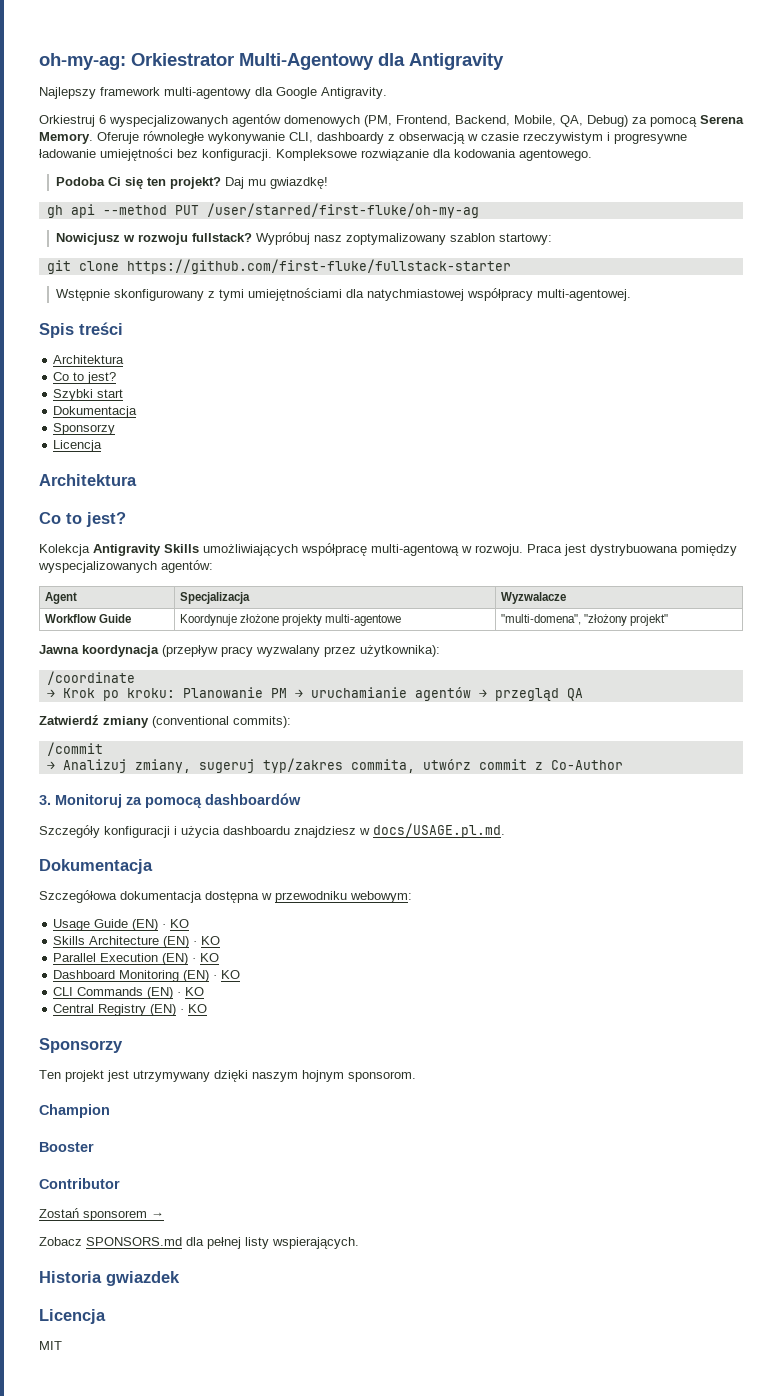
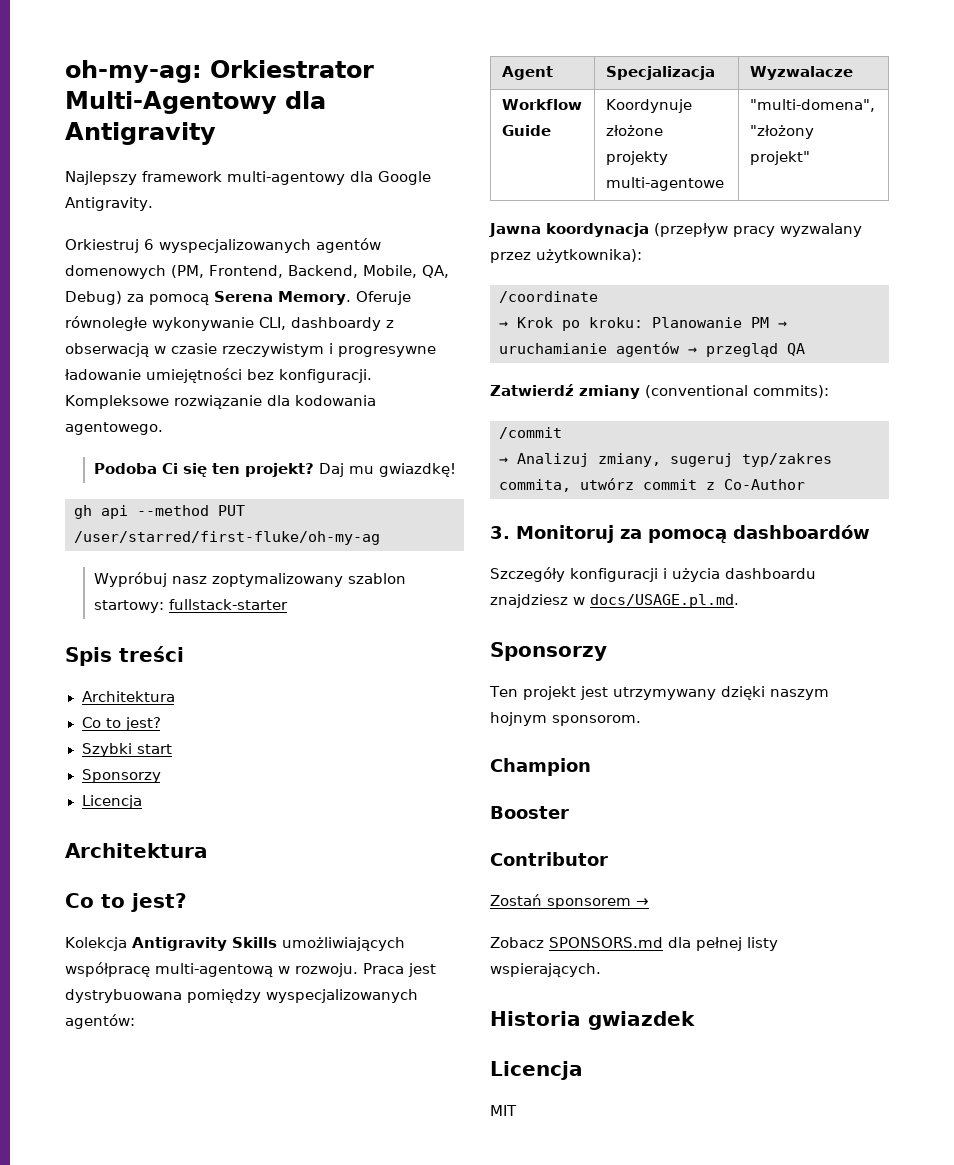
- Nowicjusz w rozwoju fullstack? Wypróbuj nasz zoptymalizowany szablon startowy:
- git clone https://github.com/first-fluke/fullstack-starter
- Wstępnie skonfigurowany z tymi umiejętnościami dla natychmiastowej współpracy multi-agentowej.
+ Wypróbuj nasz zoptymalizowany szablon startowy: fullstack-starter
  Szybki start
- Dokumentacja
  Szczegóły konfiguracji i użycia dashboardu znajdziesz w docs/USAGE.pl.md.
- Dokumentacja
- Szczegółowa dokumentacja dostępna w przewodniku webowym:
- Usage Guide (EN) · KO
- Skills Architecture (EN) · KO
- Parallel Execution (EN) · KO
- Dashboard Monitoring (EN) · KO
- CLI Commands (EN) · KO
- Central Registry (EN) · KO

